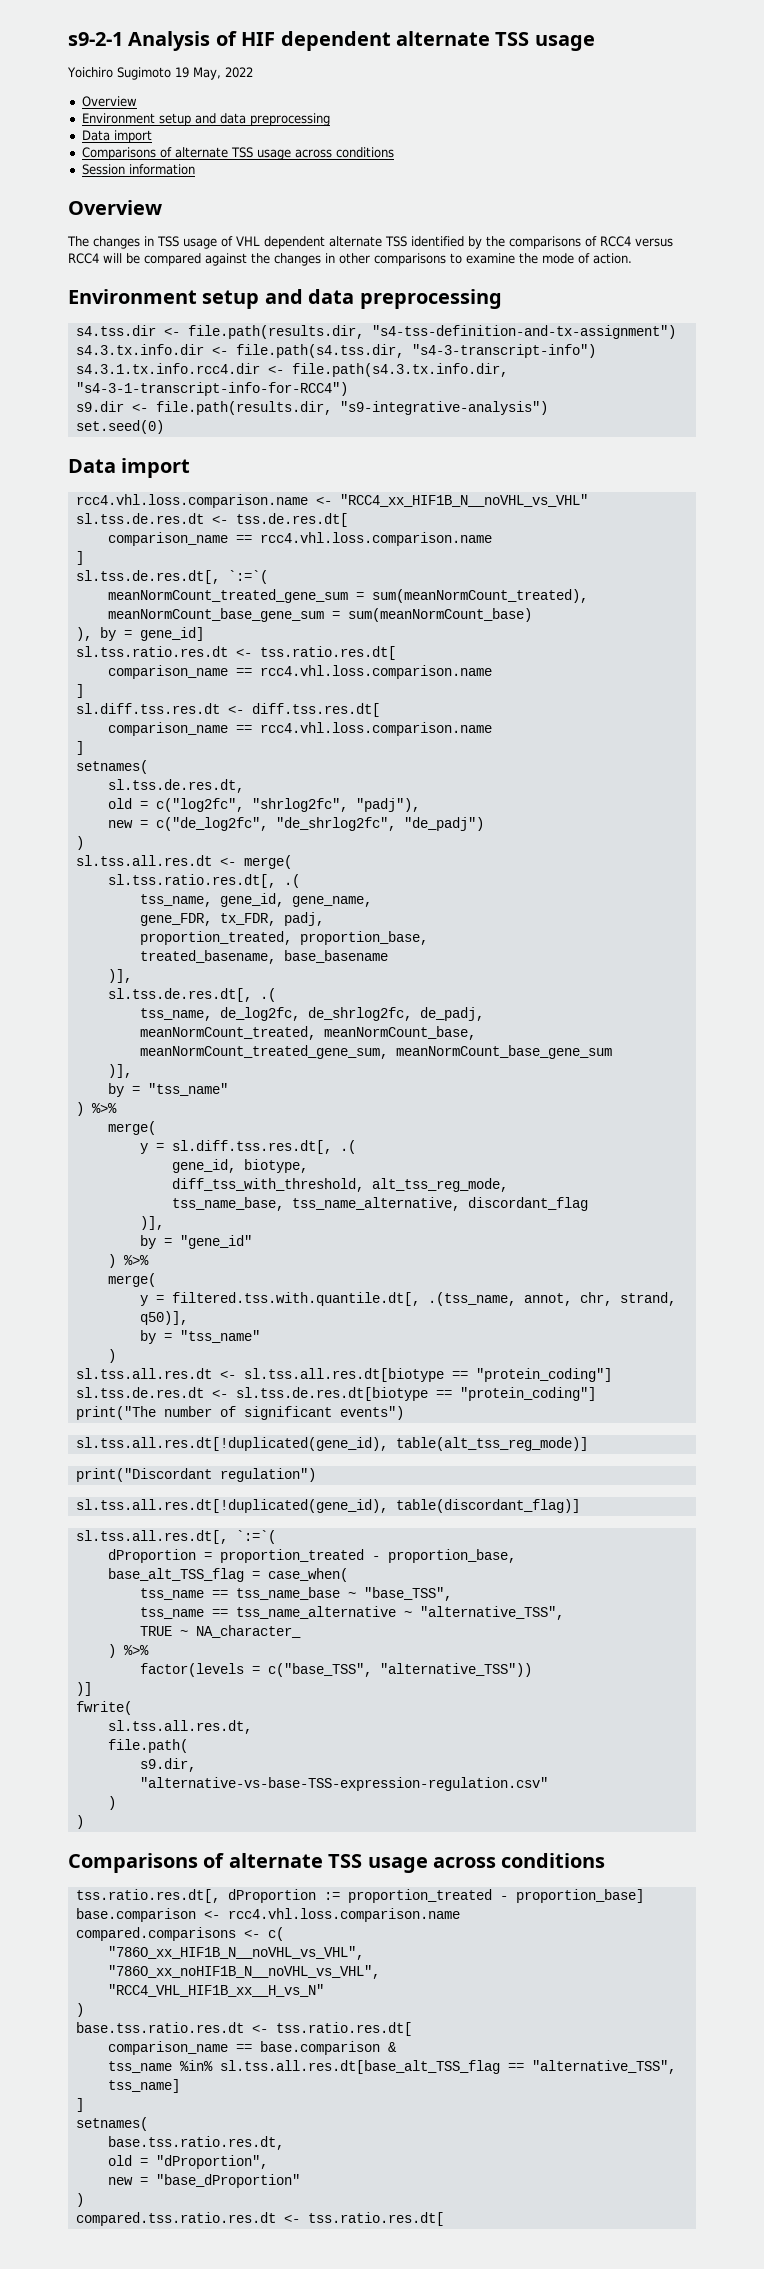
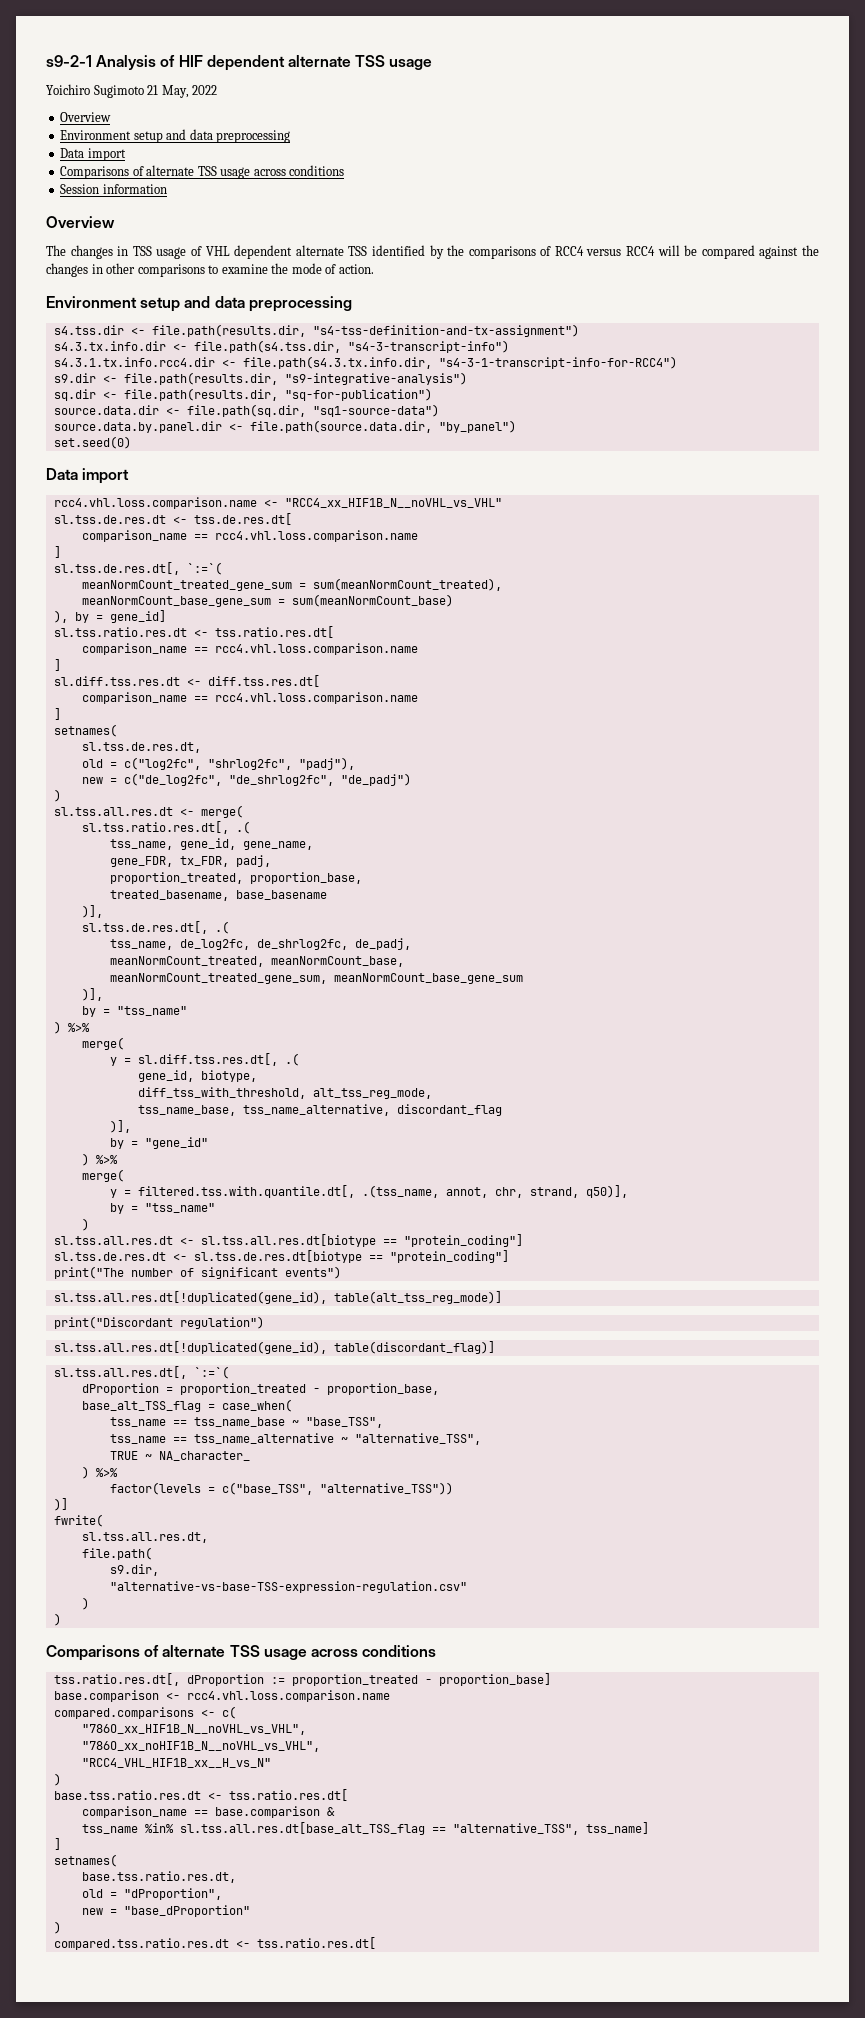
- Yoichiro Sugimoto 19 May, 2022
+ Yoichiro Sugimoto 21 May, 2022
+ sq.dir <- file.path(results.dir, "sq-for-publication")
+ source.data.dir <- file.path(sq.dir, "sq1-source-data")
+ source.data.by.panel.dir <- file.path(source.data.dir, "by_panel")

